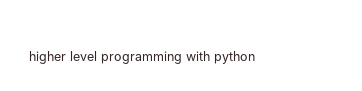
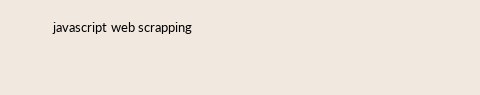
- higher level programming with python
+ javascript web scrapping

